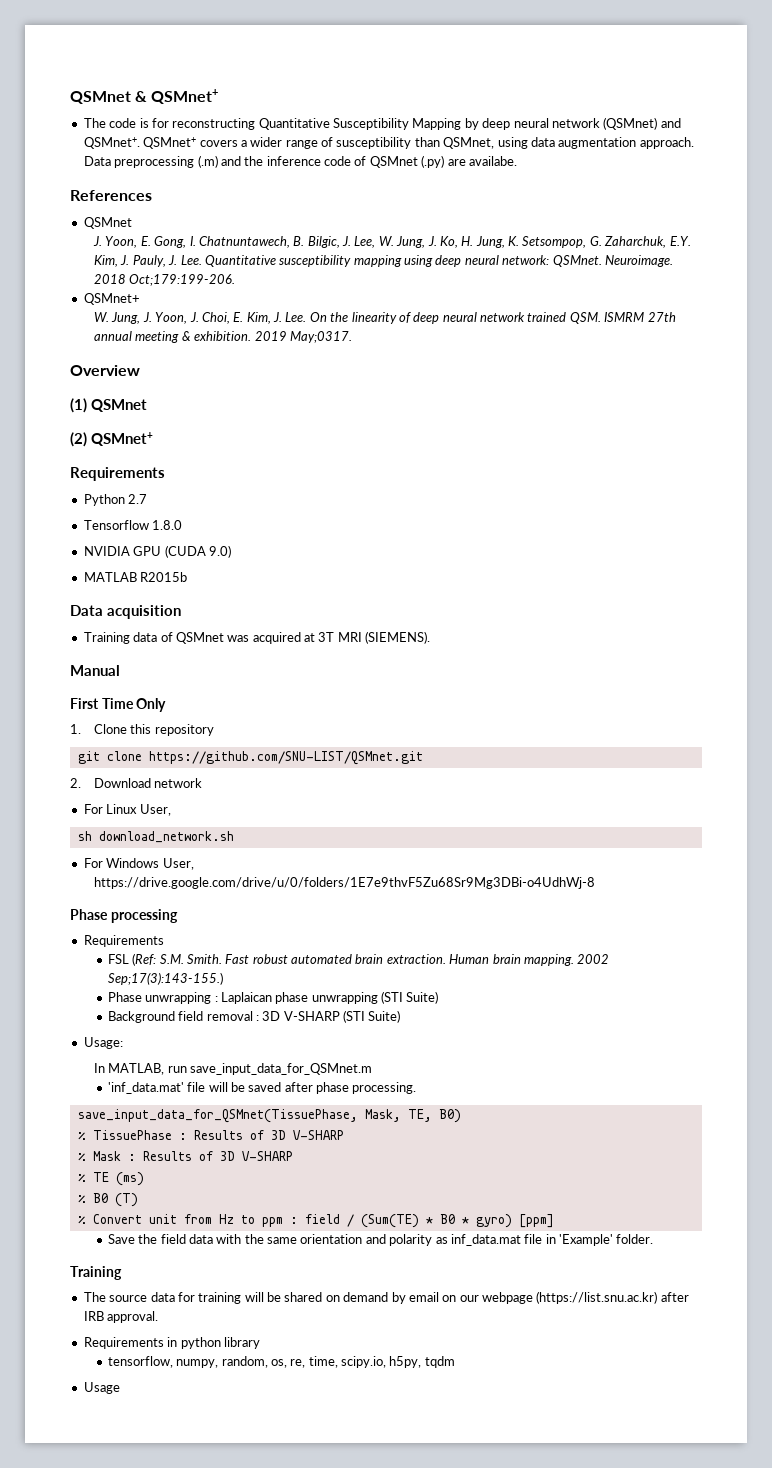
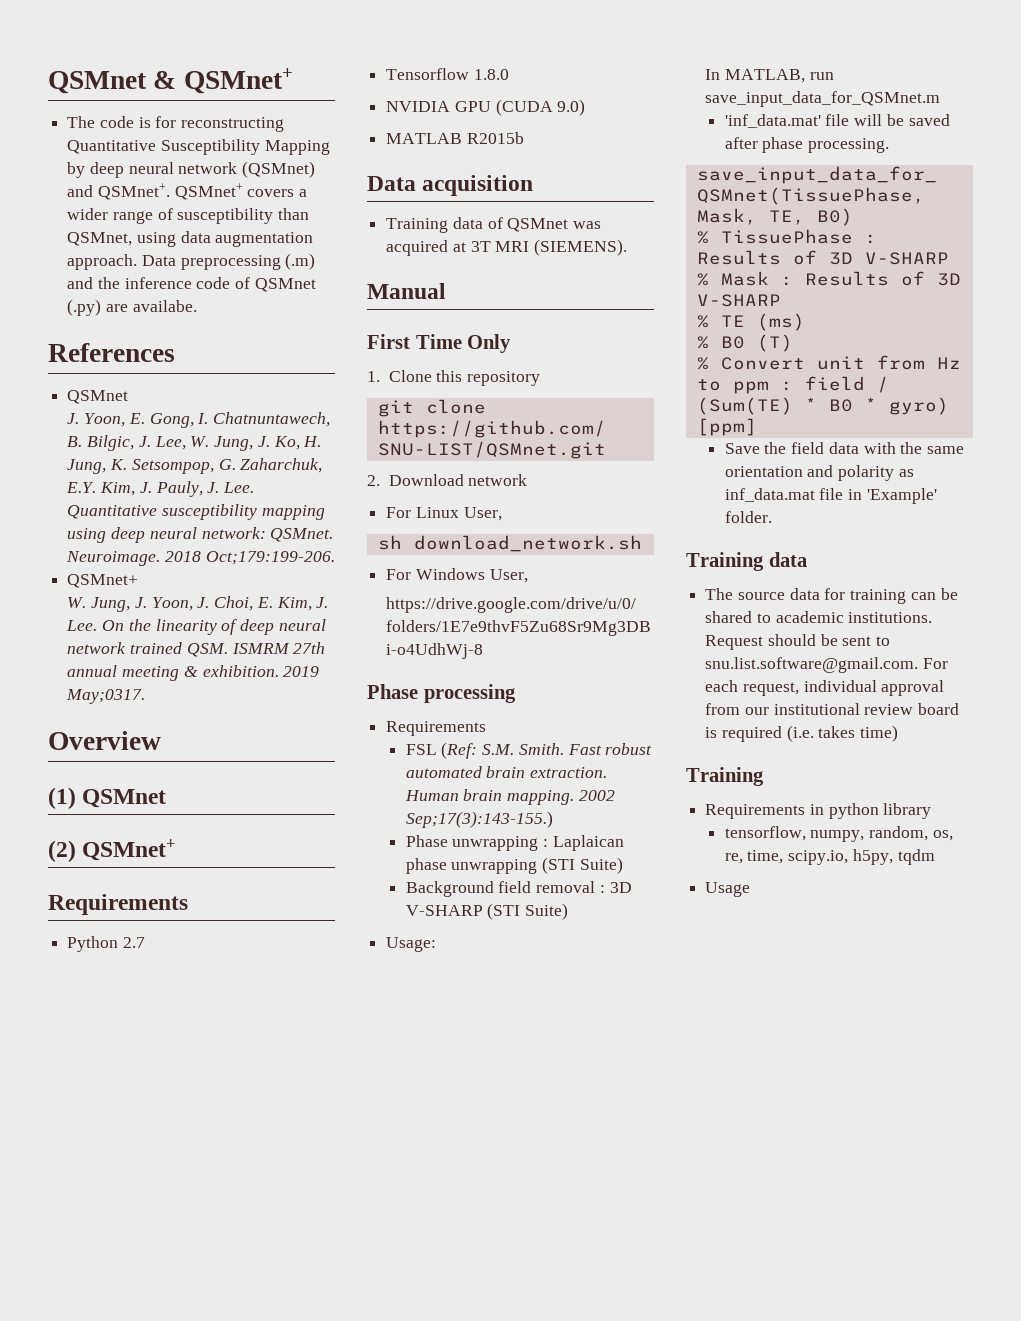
  Save the field data with the same orientation and polarity as inf_data.mat file in 'Example' folder.
- Training
+ Training data
- The source data for training will be shared on demand by email on our webpage (https://list.snu.ac.kr) after IRB approval.
+ The source data for training can be shared to academic institutions. Request should be sent to snu.list.software@gmail.com. For each request, individual approval from our institutional review board is required (i.e. takes time)
+ Training

